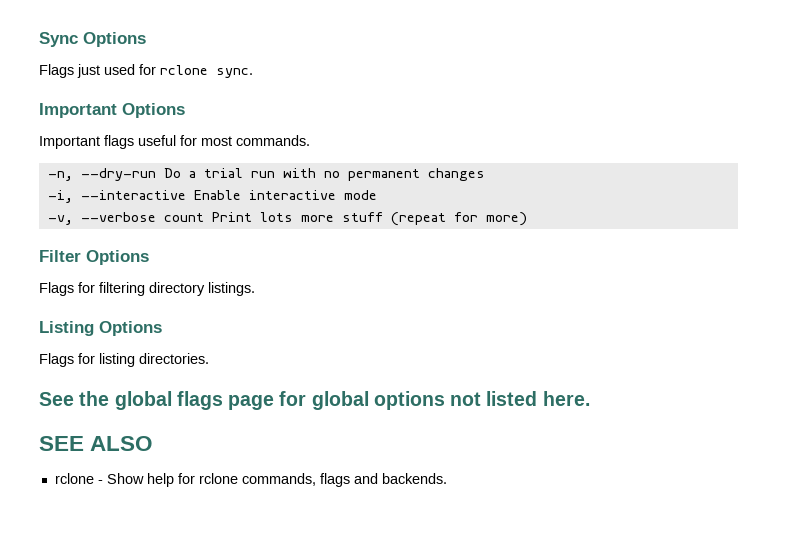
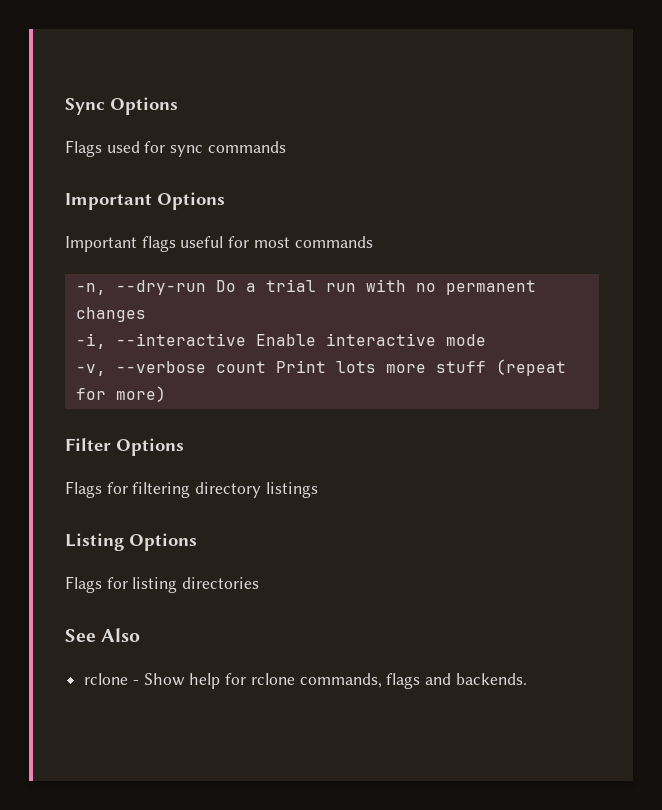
- Flags just used for rclone sync.
+ Flags used for sync commands
- Important flags useful for most commands.
+ Important flags useful for most commands
- Flags for filtering directory listings.
+ Flags for filtering directory listings
- Flags for listing directories.
+ Flags for listing directories
- See the global flags page for global options not listed here.
- SEE ALSO
+ See Also

